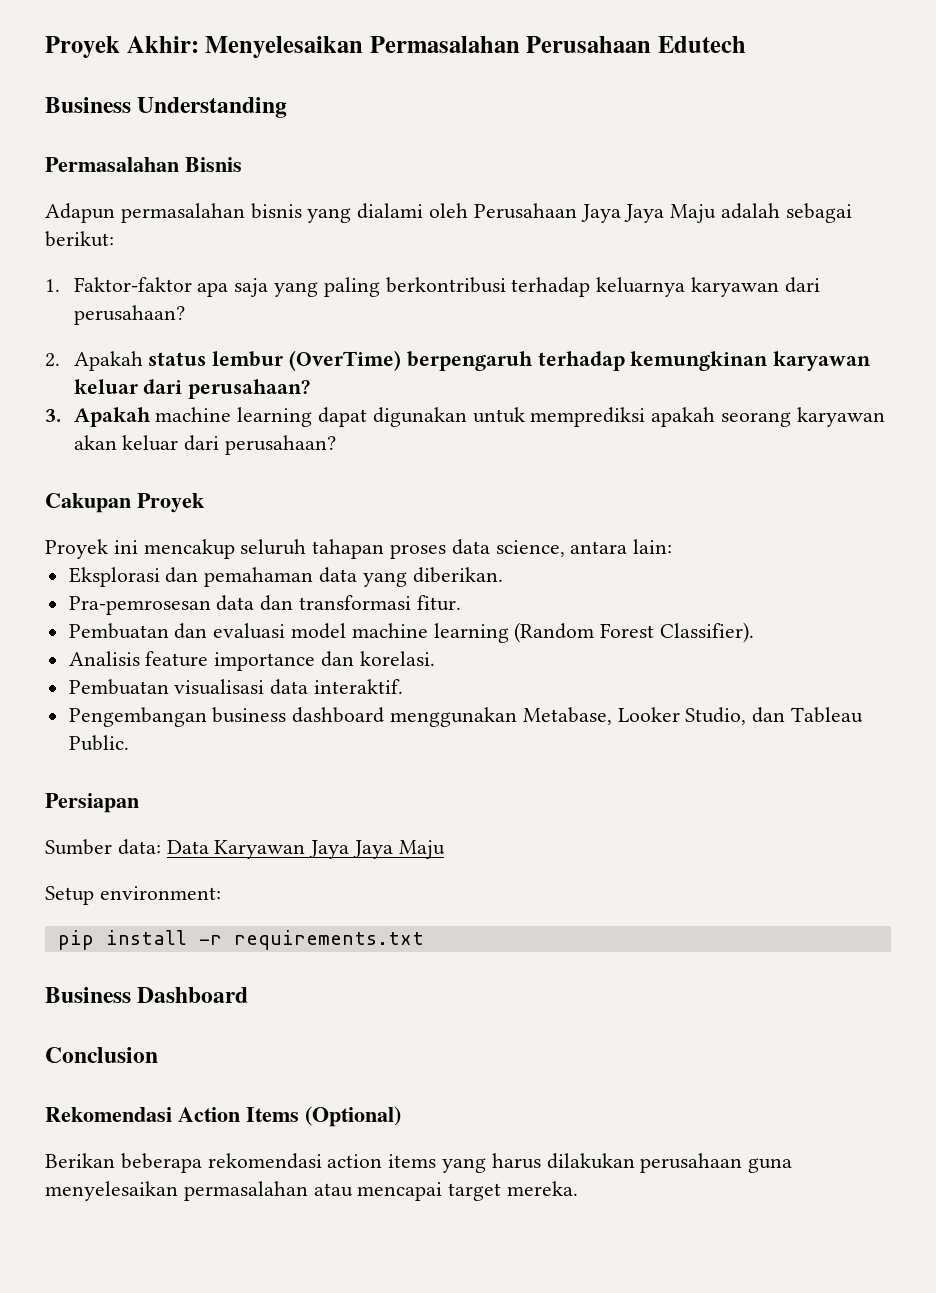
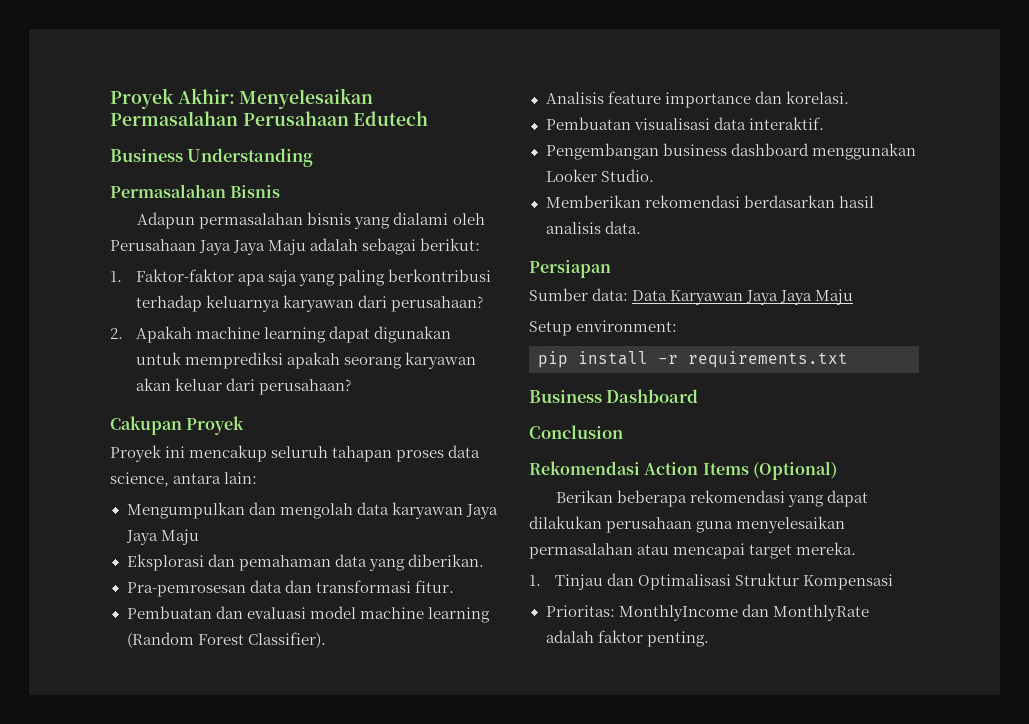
- 2. Apakah status lembur (OverTime) berpengaruh terhadap kemungkinan karyawan keluar dari perusahaan?
- 3. Apakah machine learning dapat digunakan untuk memprediksi apakah seorang karyawan akan keluar dari perusahaan?
+ 2. Apakah machine learning dapat digunakan untuk memprediksi apakah seorang karyawan akan keluar dari perusahaan?
+ Mengumpulkan dan mengolah data karyawan Jaya Jaya Maju
- Pengembangan business dashboard menggunakan Metabase, Looker Studio, dan Tableau Public.
+ Pengembangan business dashboard menggunakan Looker Studio.
+ Memberikan rekomendasi berdasarkan hasil analisis data.
- Berikan beberapa rekomendasi action items yang harus dilakukan perusahaan guna menyelesaikan permasalahan atau mencapai target mereka.
+ Berikan beberapa rekomendasi yang dapat dilakukan perusahaan guna menyelesaikan permasalahan atau mencapai target mereka.
+ 1. Tinjau dan Optimalisasi Struktur Kompensasi
+ Prioritas: MonthlyIncome dan MonthlyRate adalah faktor penting.

